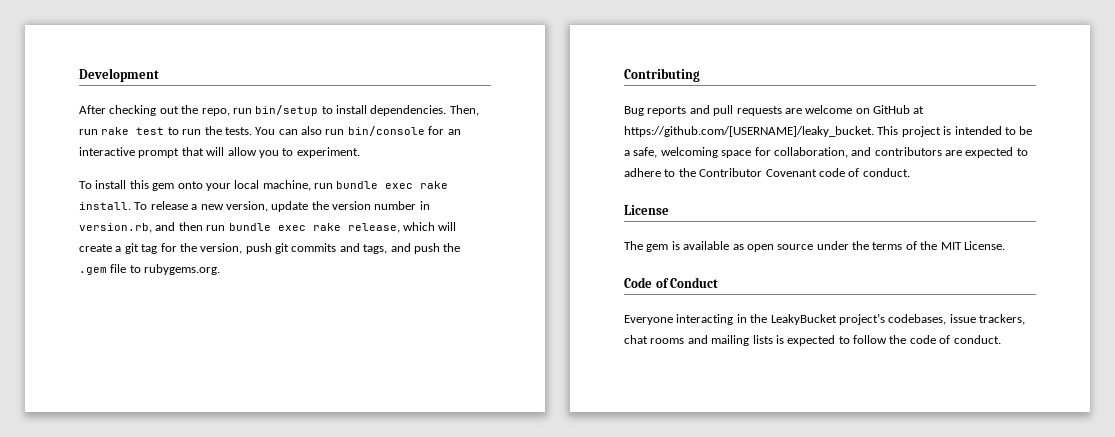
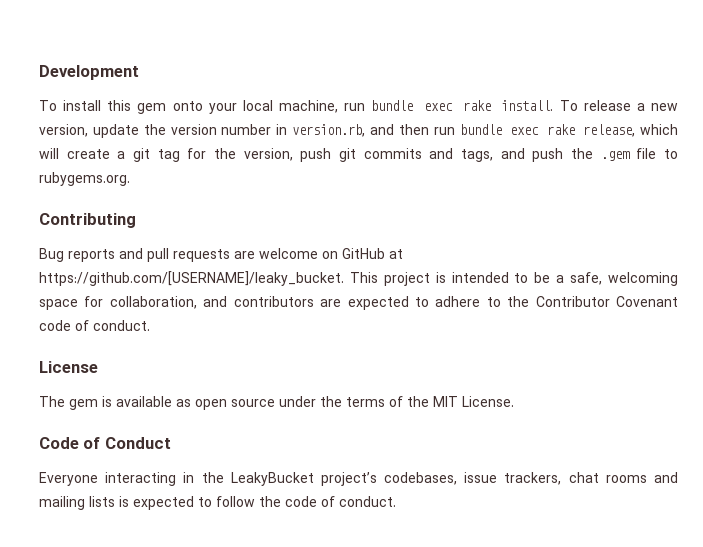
- After checking out the repo, run bin/setup to install dependencies. Then, run rake test to run the tests. You can also run bin/console for an interactive prompt that will allow you to experiment.

